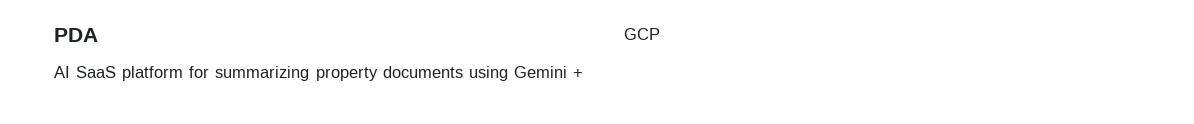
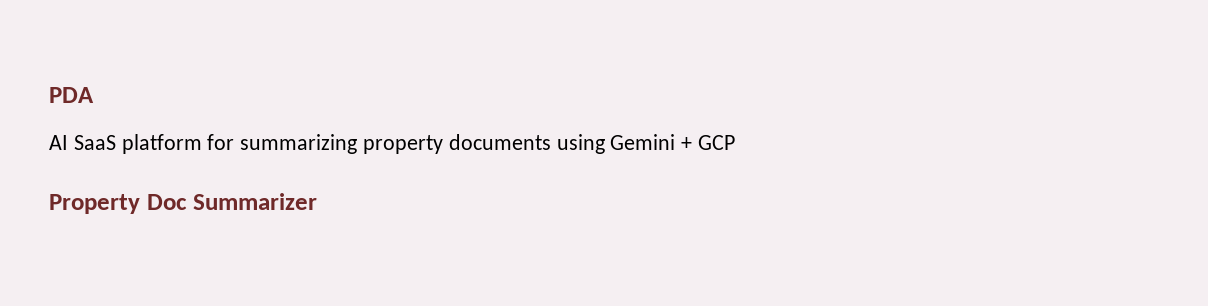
+ Property Doc Summarizer

